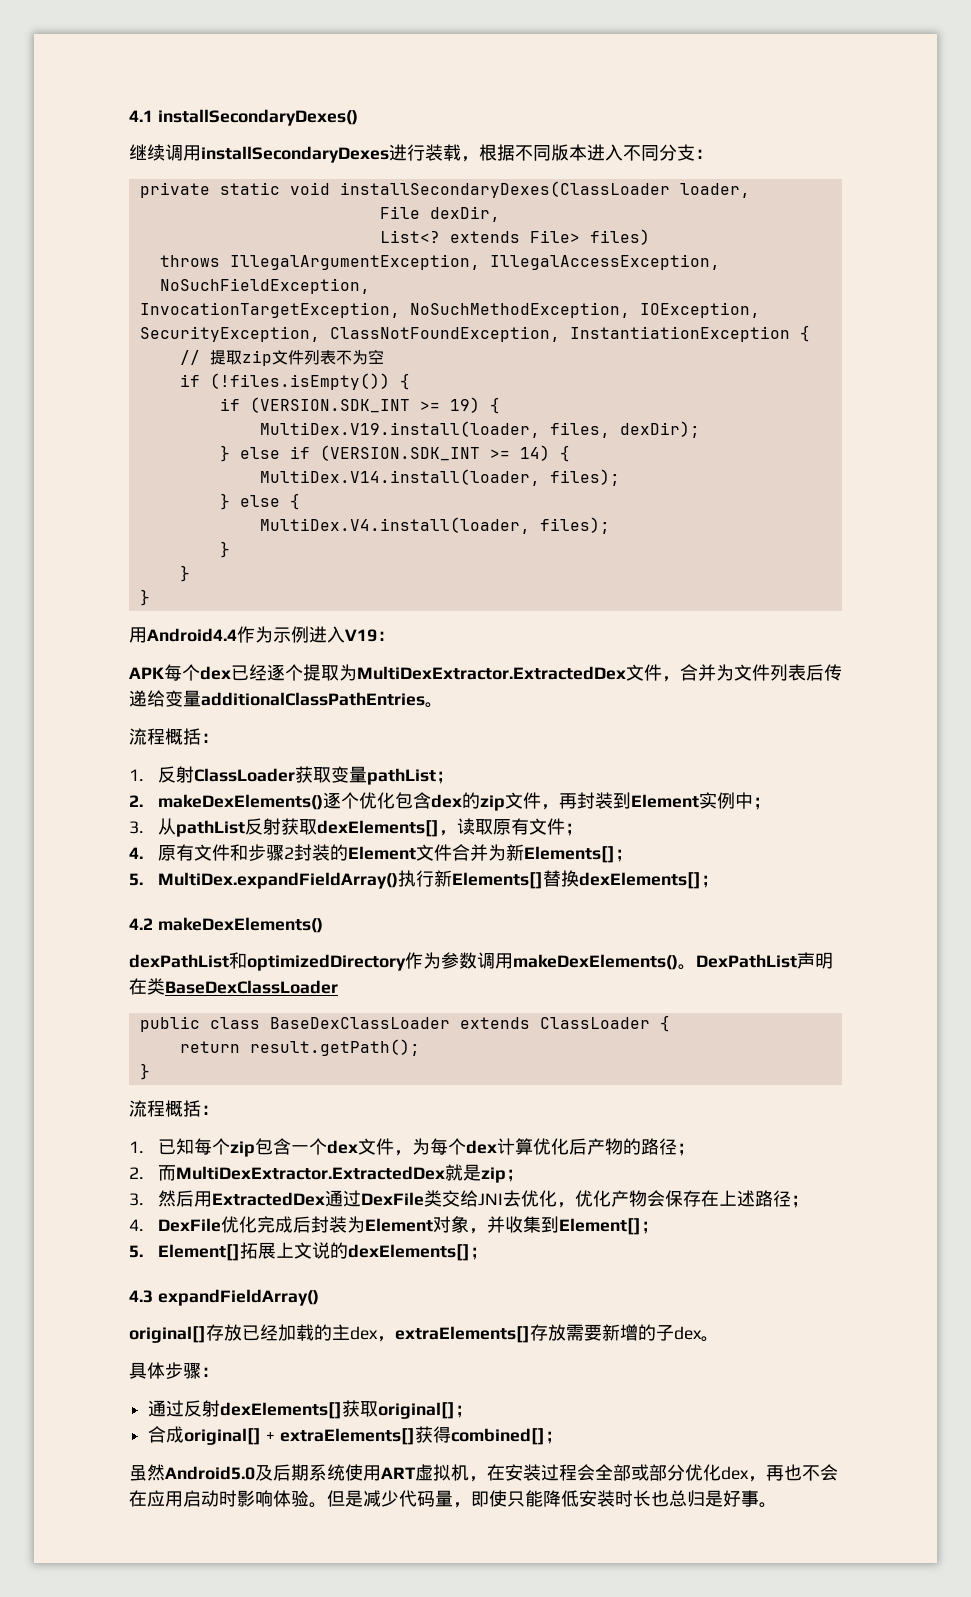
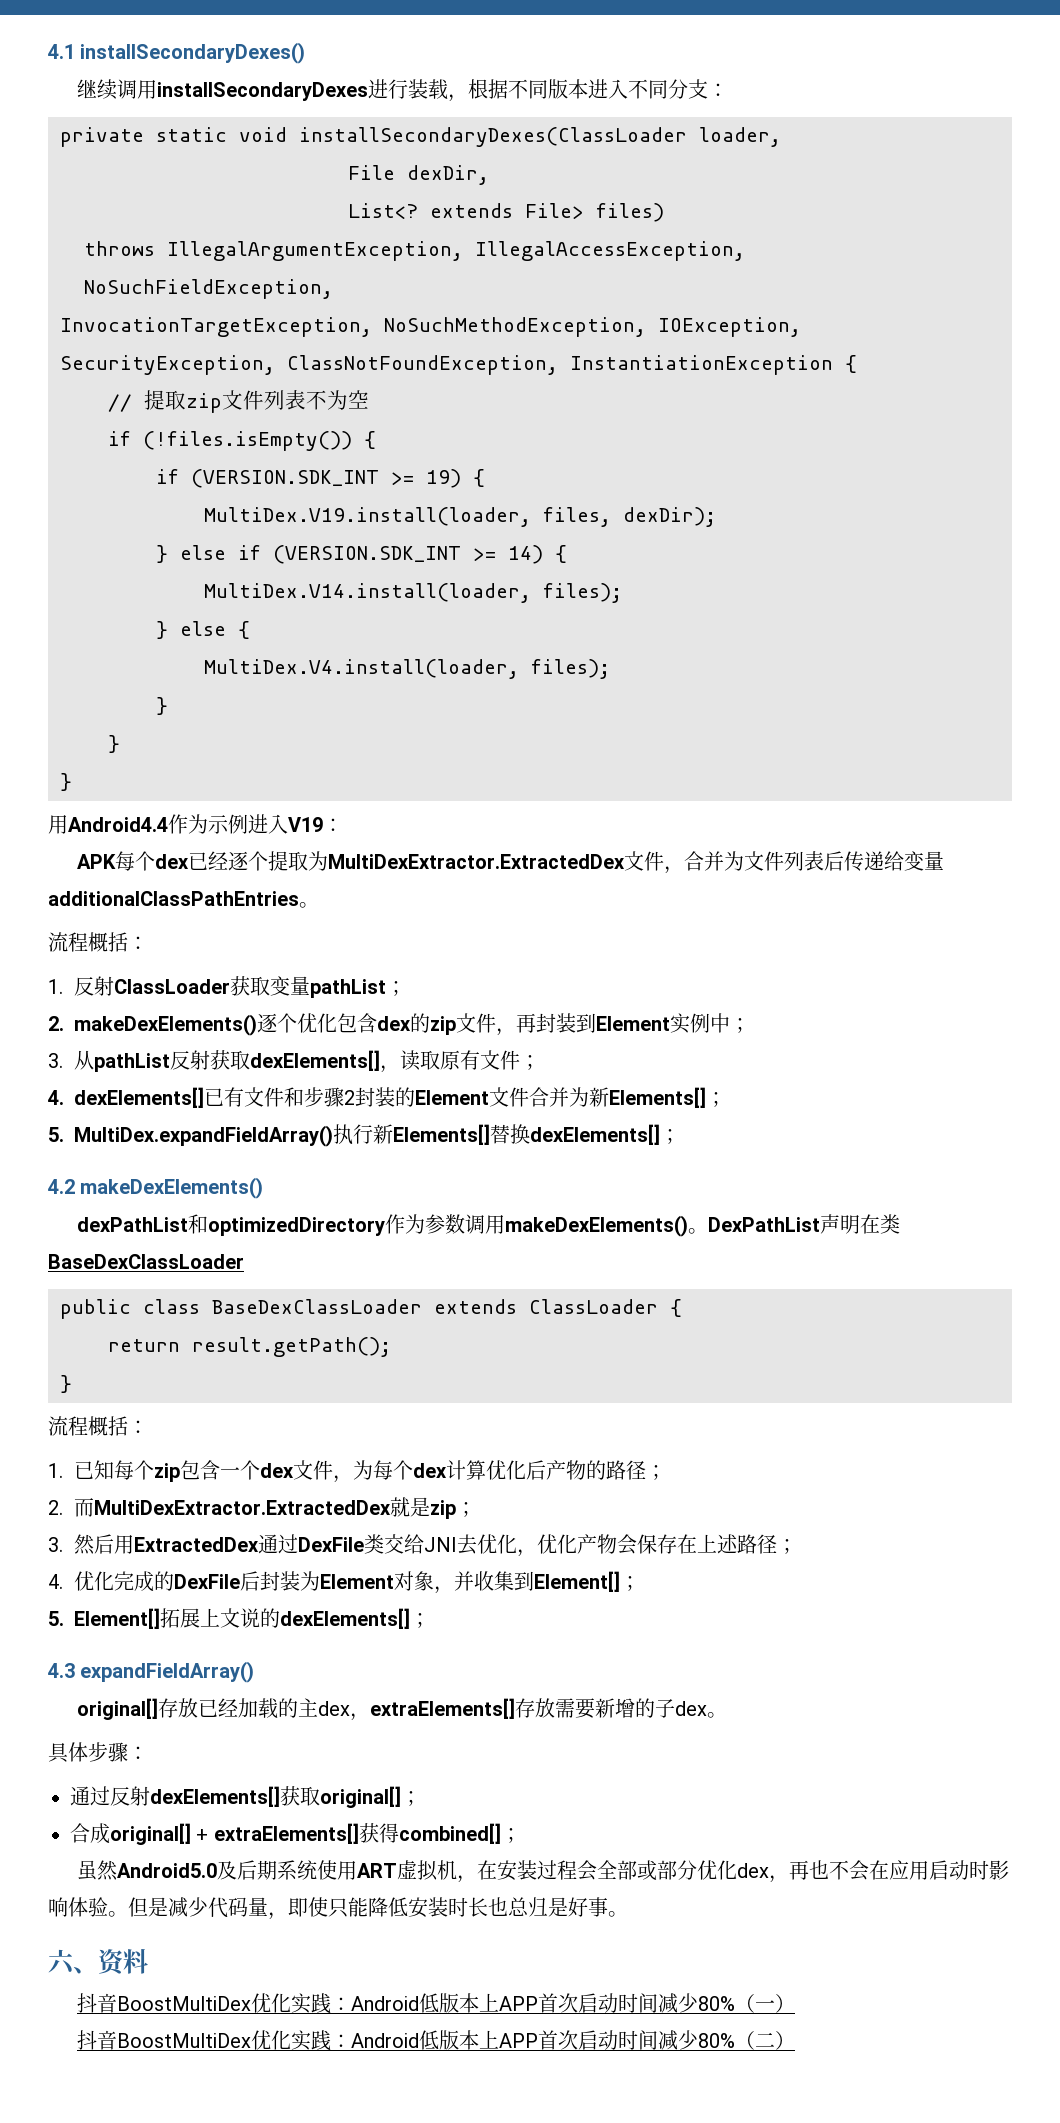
- 4.原有文件和步骤2封装的Element文件合并为新Elements[]；
+ 4. dexElements[]已有文件和步骤2封装的Element文件合并为新Elements[]；
- 4. DexFile优化完成后封装为Element对象，并收集到Element[]；
+ 4.优化完成的DexFile后封装为Element对象，并收集到Element[]；
+ 六、资料
+ 抖音BoostMultiDex优化实践：Android低版本上APP首次启动时间减少80%（一）
+ 抖音BoostMultiDex优化实践：Android低版本上APP首次启动时间减少80%（二）

